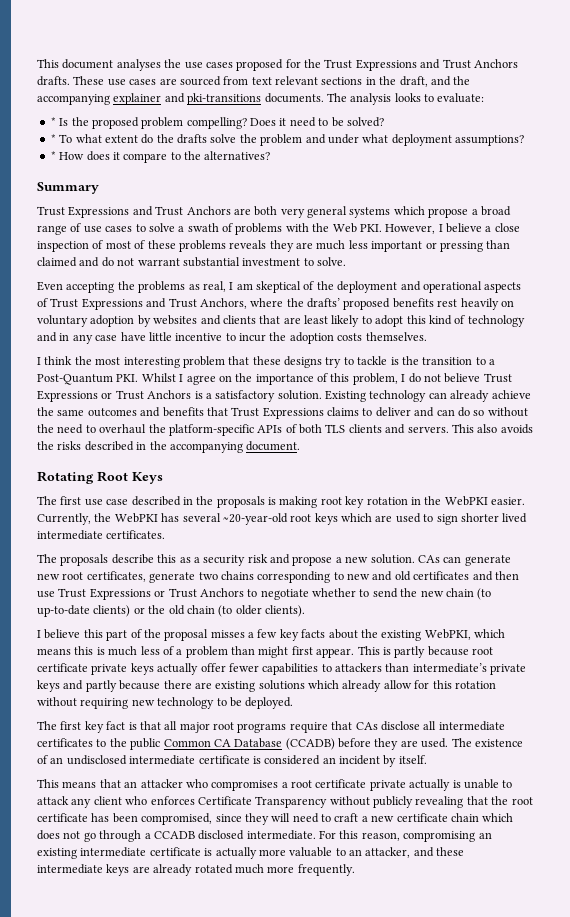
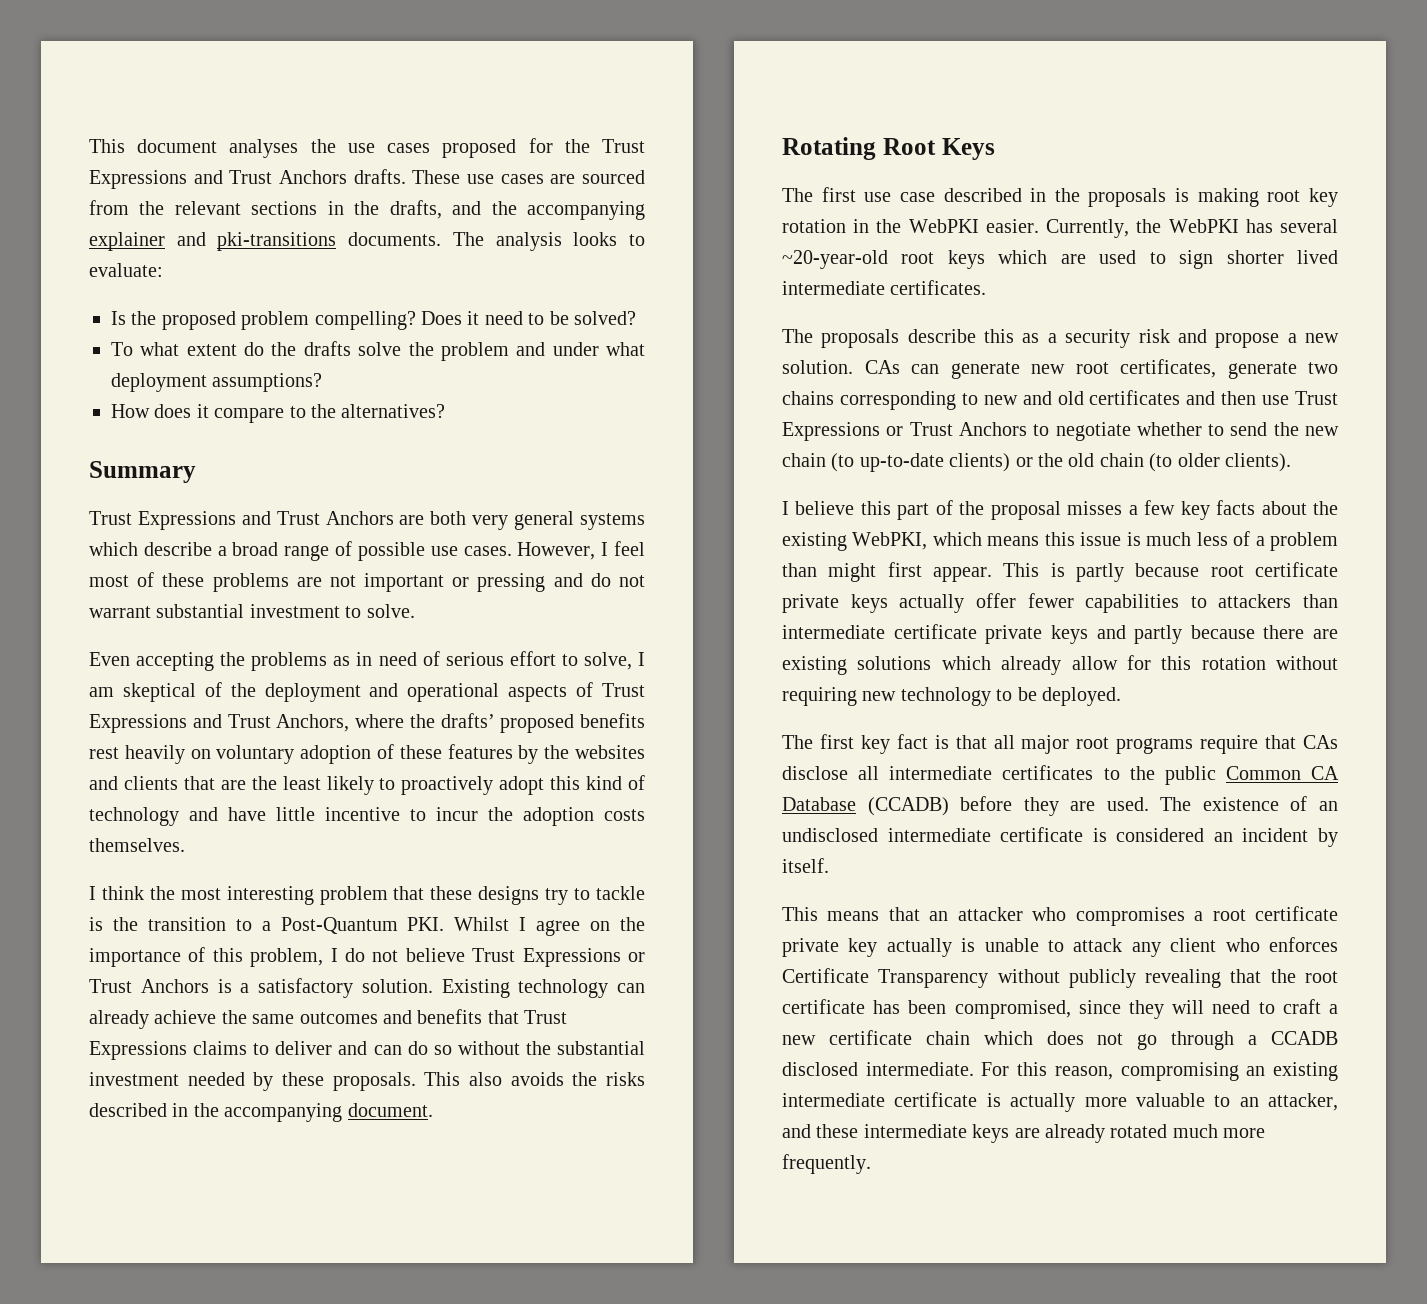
- These use cases are sourced from text relevant sections in the draft, and the accompanying explainer and pki-transitions documents.
+ These use cases are sourced from the relevant sections in the drafts, and the accompanying explainer and pki-transitions documents.
- * Is the proposed problem compelling?
+ Is the proposed problem compelling?
- * To what extent do the drafts solve the problem and under what deployment assumptions?
+ To what extent do the drafts solve the problem and under what deployment assumptions?
- * How does it compare to the alternatives?
+ How does it compare to the alternatives?
- Trust Expressions and Trust Anchors are both very general systems which propose a broad range of use cases to solve a swath of problems with the Web PKI. However, I believe a close inspection of most of these problems reveals they are much less important or pressing than claimed and do not warrant substantial investment to solve.
+ Trust Expressions and Trust Anchors are both very general systems which describe a broad range of possible use cases. However, I feel most of these problems are not important or pressing and do not warrant substantial investment to solve.
- Even accepting the problems as real, I am skeptical of the deployment and operational aspects of Trust Expressions and Trust Anchors, where the drafts’ proposed benefits rest heavily on voluntary adoption by websites and clients that are least likely to adopt this kind of technology and in any case have little incentive to incur the adoption costs themselves.
+ Even accepting the problems as in need of serious effort to solve, I am skeptical of the deployment and operational aspects of Trust Expressions and Trust Anchors, where the drafts’ proposed benefits rest heavily on voluntary adoption of these features by the websites and clients that are the least likely to proactively adopt this kind of technology and have little incentive to incur the adoption costs themselves.
- Existing technology can already achieve the same outcomes and benefits that Trust Expressions claims to deliver and can do so without the need to overhaul the platform-specific APIs of both TLS clients and servers.
+ Existing technology can already achieve the same outcomes and benefits that Trust Expressions claims to deliver and can do so without the substantial investment needed by these proposals.
- I believe this part of the proposal misses a few key facts about the existing WebPKI, which means this is much less of a problem than might first appear.
+ I believe this part of the proposal misses a few key facts about the existing WebPKI, which means this issue is much less of a problem than might first appear.
- This is partly because root certificate private keys actually offer fewer capabilities to attackers than intermediate’s private keys and partly because there are existing solutions which already allow for this rotation without requiring new technology to be deployed.
+ This is partly because root certificate private keys actually offer fewer capabilities to attackers than intermediate certificate private keys and partly because there are existing solutions which already allow for this rotation without requiring new technology to be deployed.
- This means that an attacker who compromises a root certificate private actually is unable to attack any client who enforces Certificate Transparency without publicly revealing that the root certificate has been compromised, since they will need to craft a new certificate chain which does not go through a CCADB disclosed intermediate.
+ This means that an attacker who compromises a root certificate private key actually is unable to attack any client who enforces Certificate Transparency without publicly revealing that the root certificate has been compromised, since they will need to craft a new certificate chain which does not go through a CCADB disclosed intermediate.

